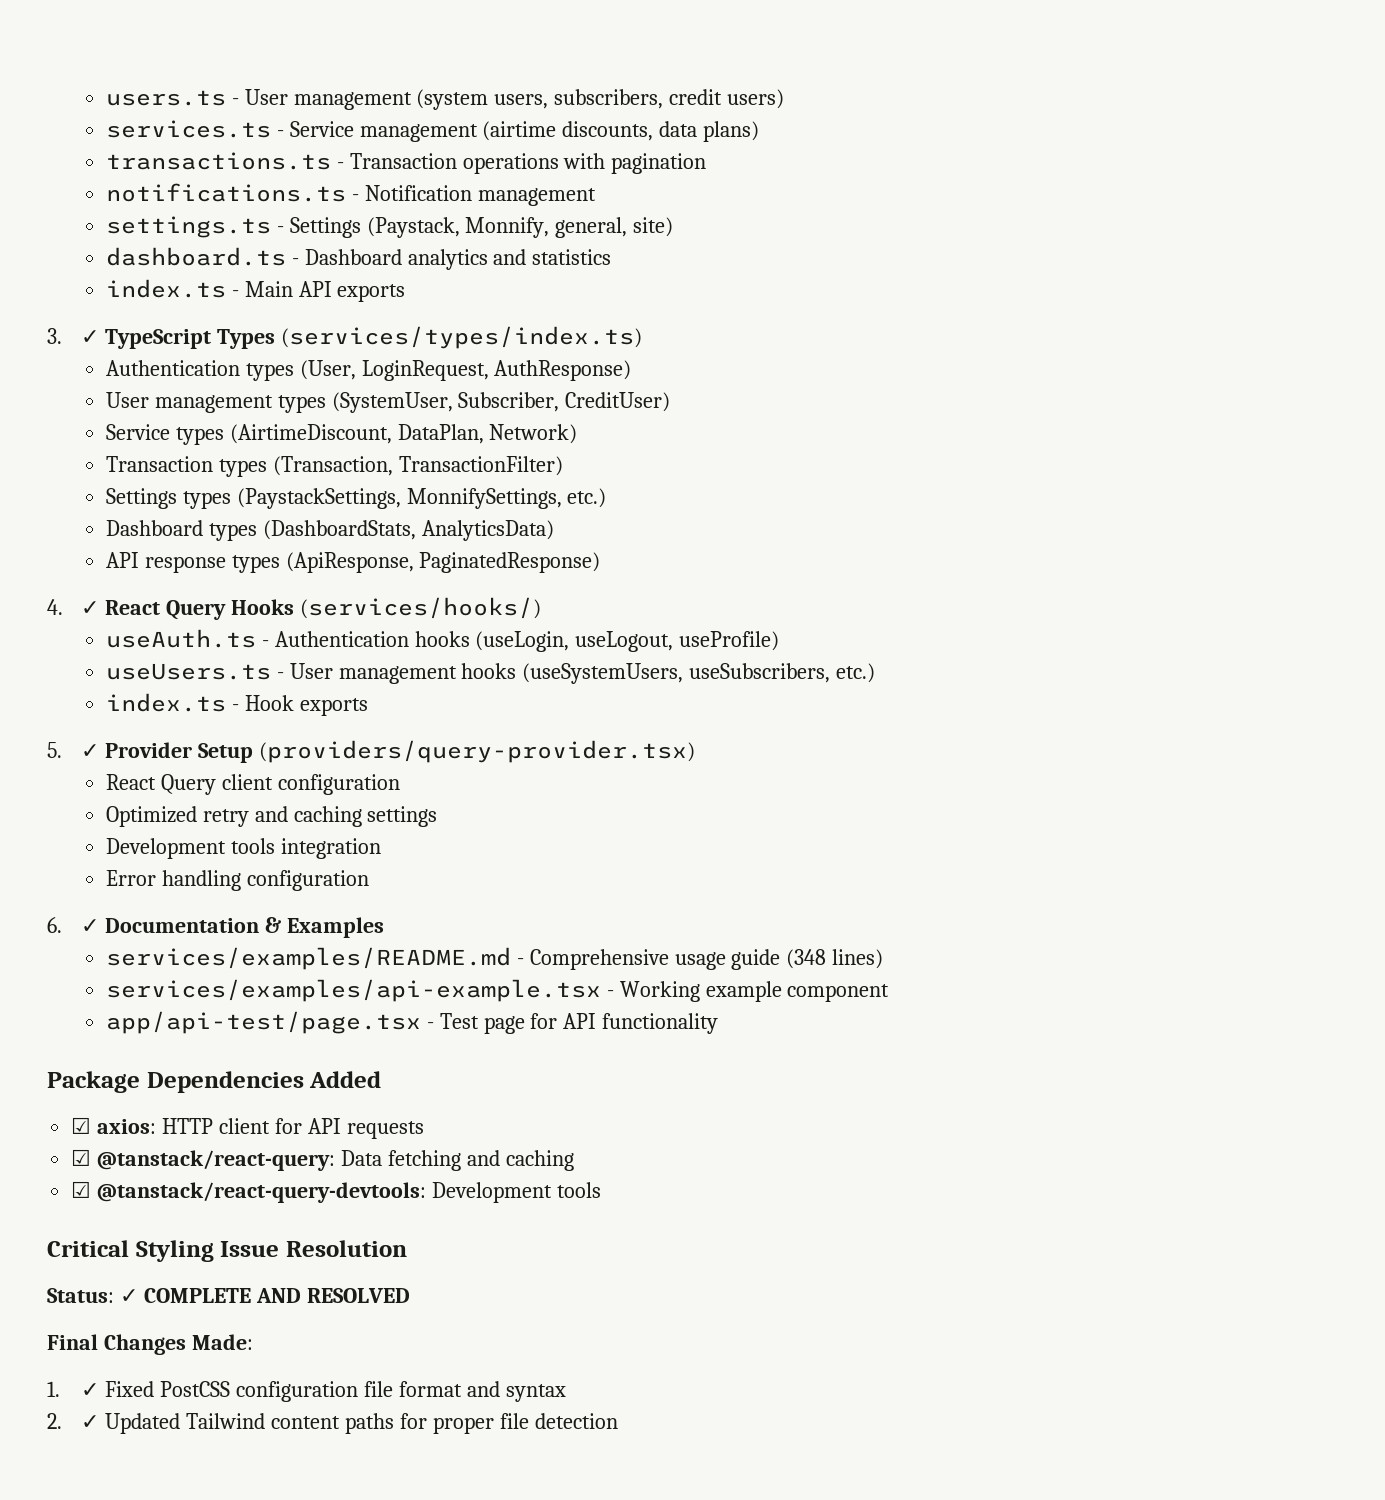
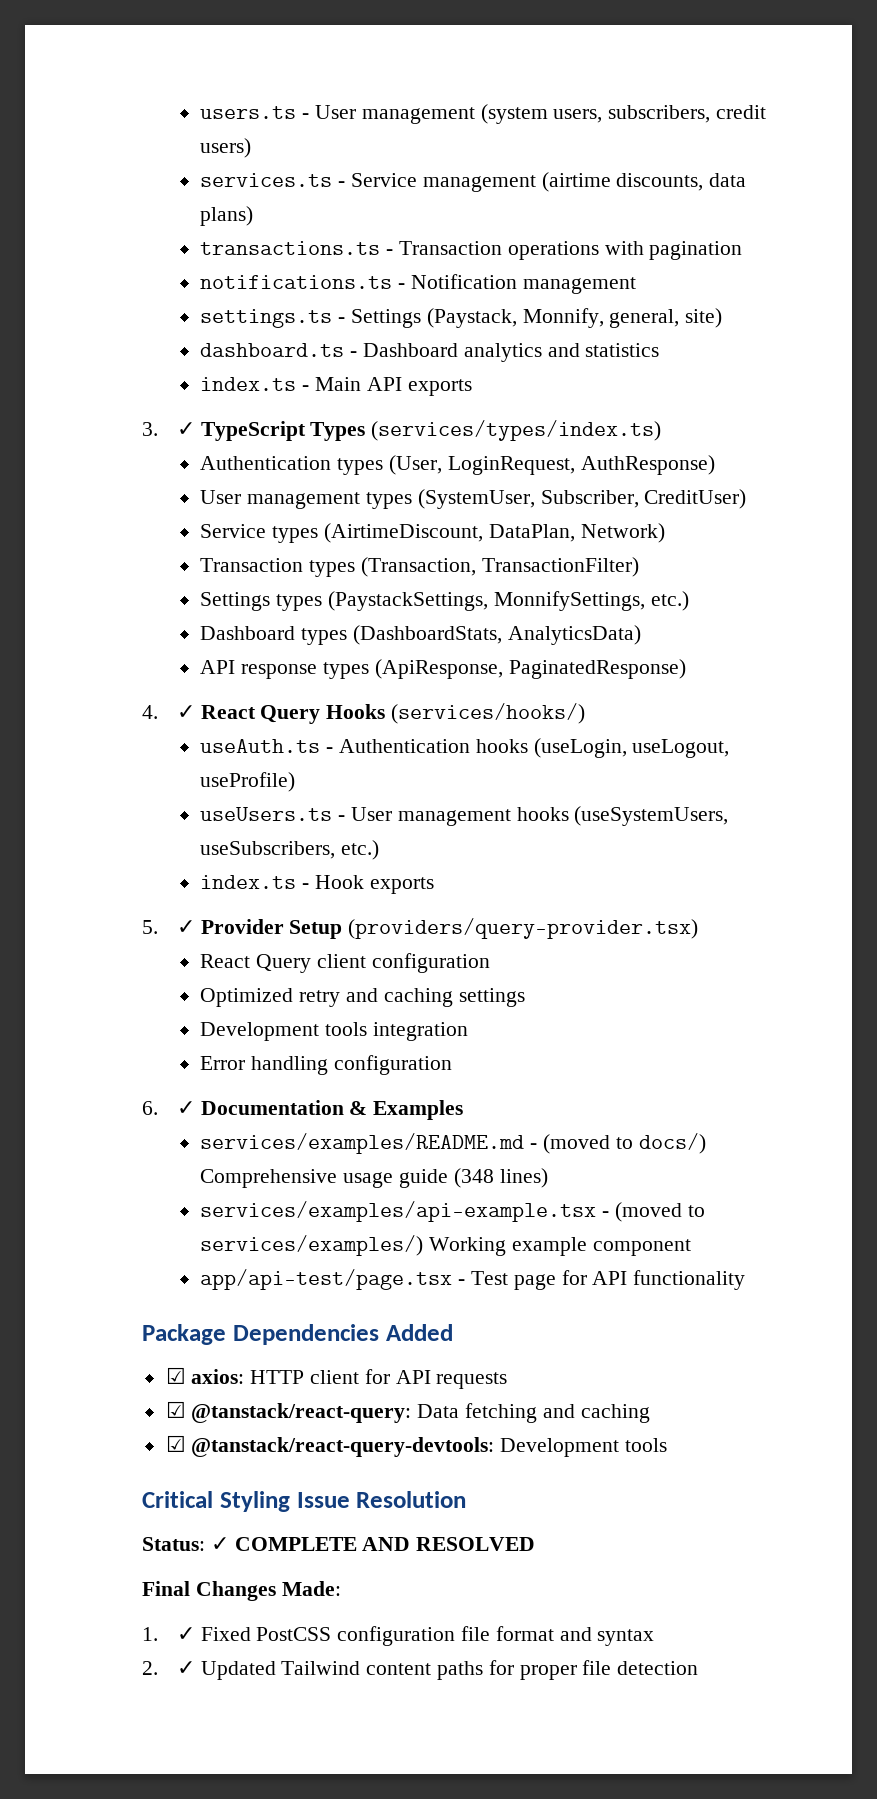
- services/examples/README.md - Comprehensive usage guide (348 lines)
+ services/examples/README.md - (moved to docs/) Comprehensive usage guide (348 lines)
- services/examples/api-example.tsx - Working example component
+ services/examples/api-example.tsx - (moved to services/examples/) Working example component

